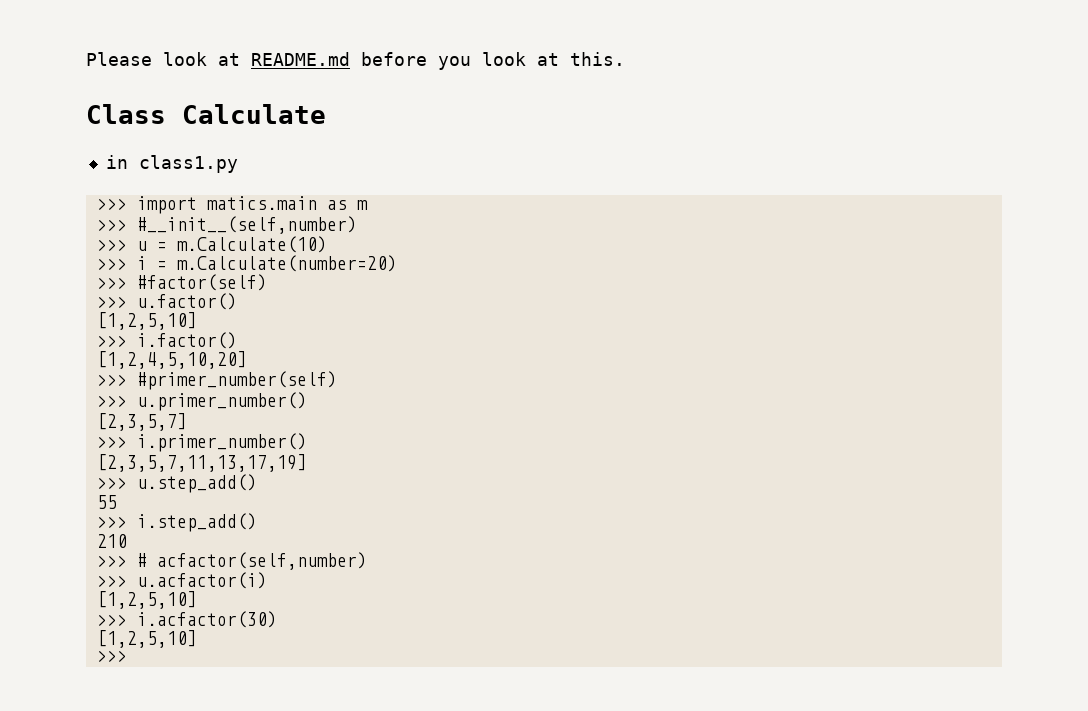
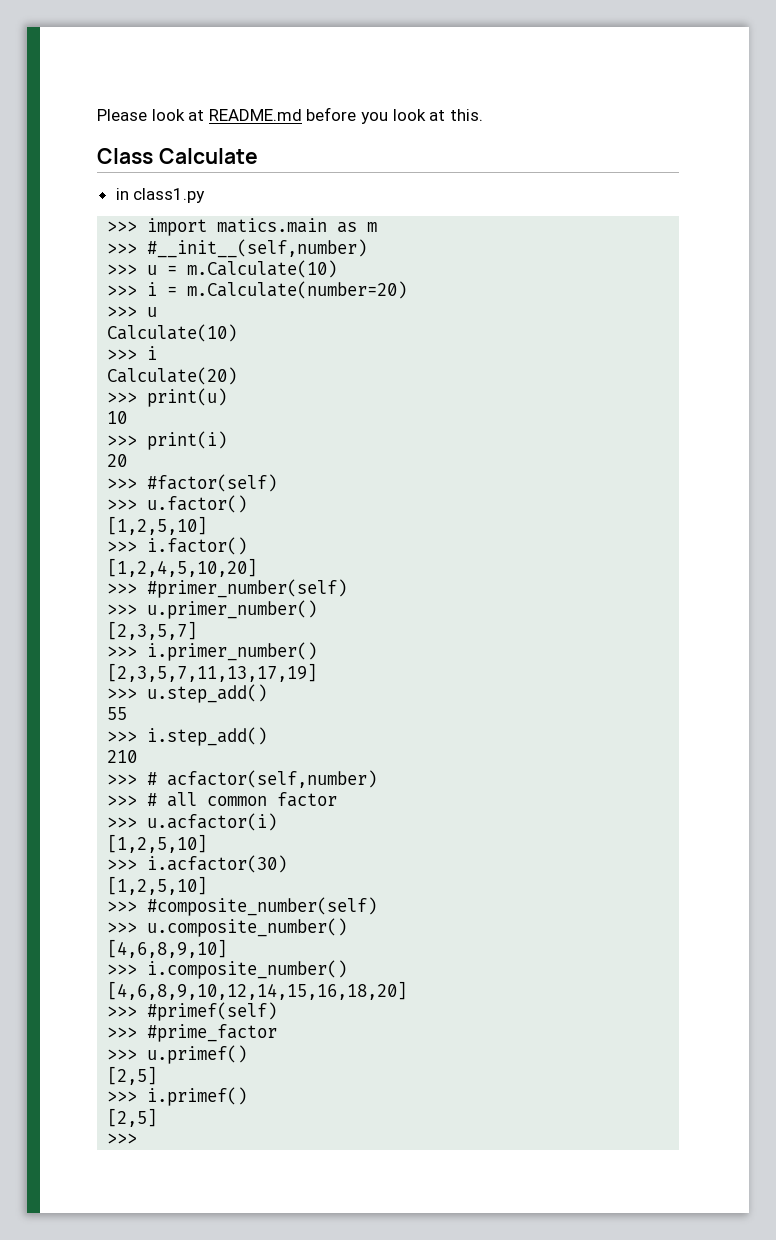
  >>> i = m.Calculate(number=20)
+ >>> u
+ Calculate(10)
+ >>> i
+ Calculate(20)
+ >>> print(u)
+ 10
+ >>> print(i)
+ 20
+ >>> # all common factor
+ >>> #composite_number(self)
+ >>> u.composite_number()
+ [4,6,8,9,10]
+ >>> i.composite_number()
+ [4,6,8,9,10,12,14,15,16,18,20]
+ >>> #primef(self)
+ >>> #prime_factor
+ >>> u.primef()
+ [2,5]
+ >>> i.primef()
+ [2,5]

